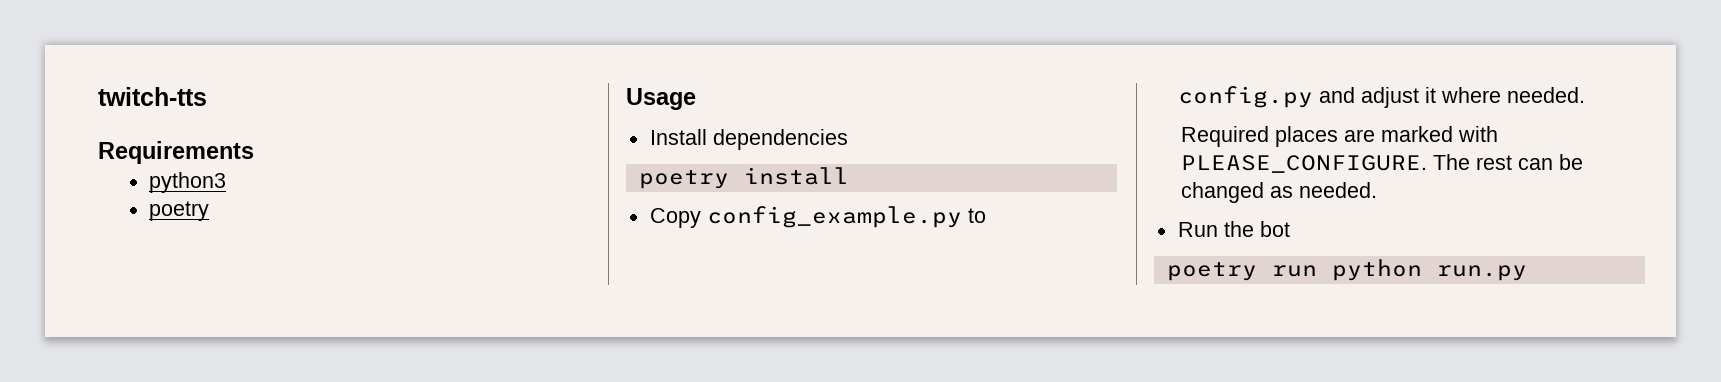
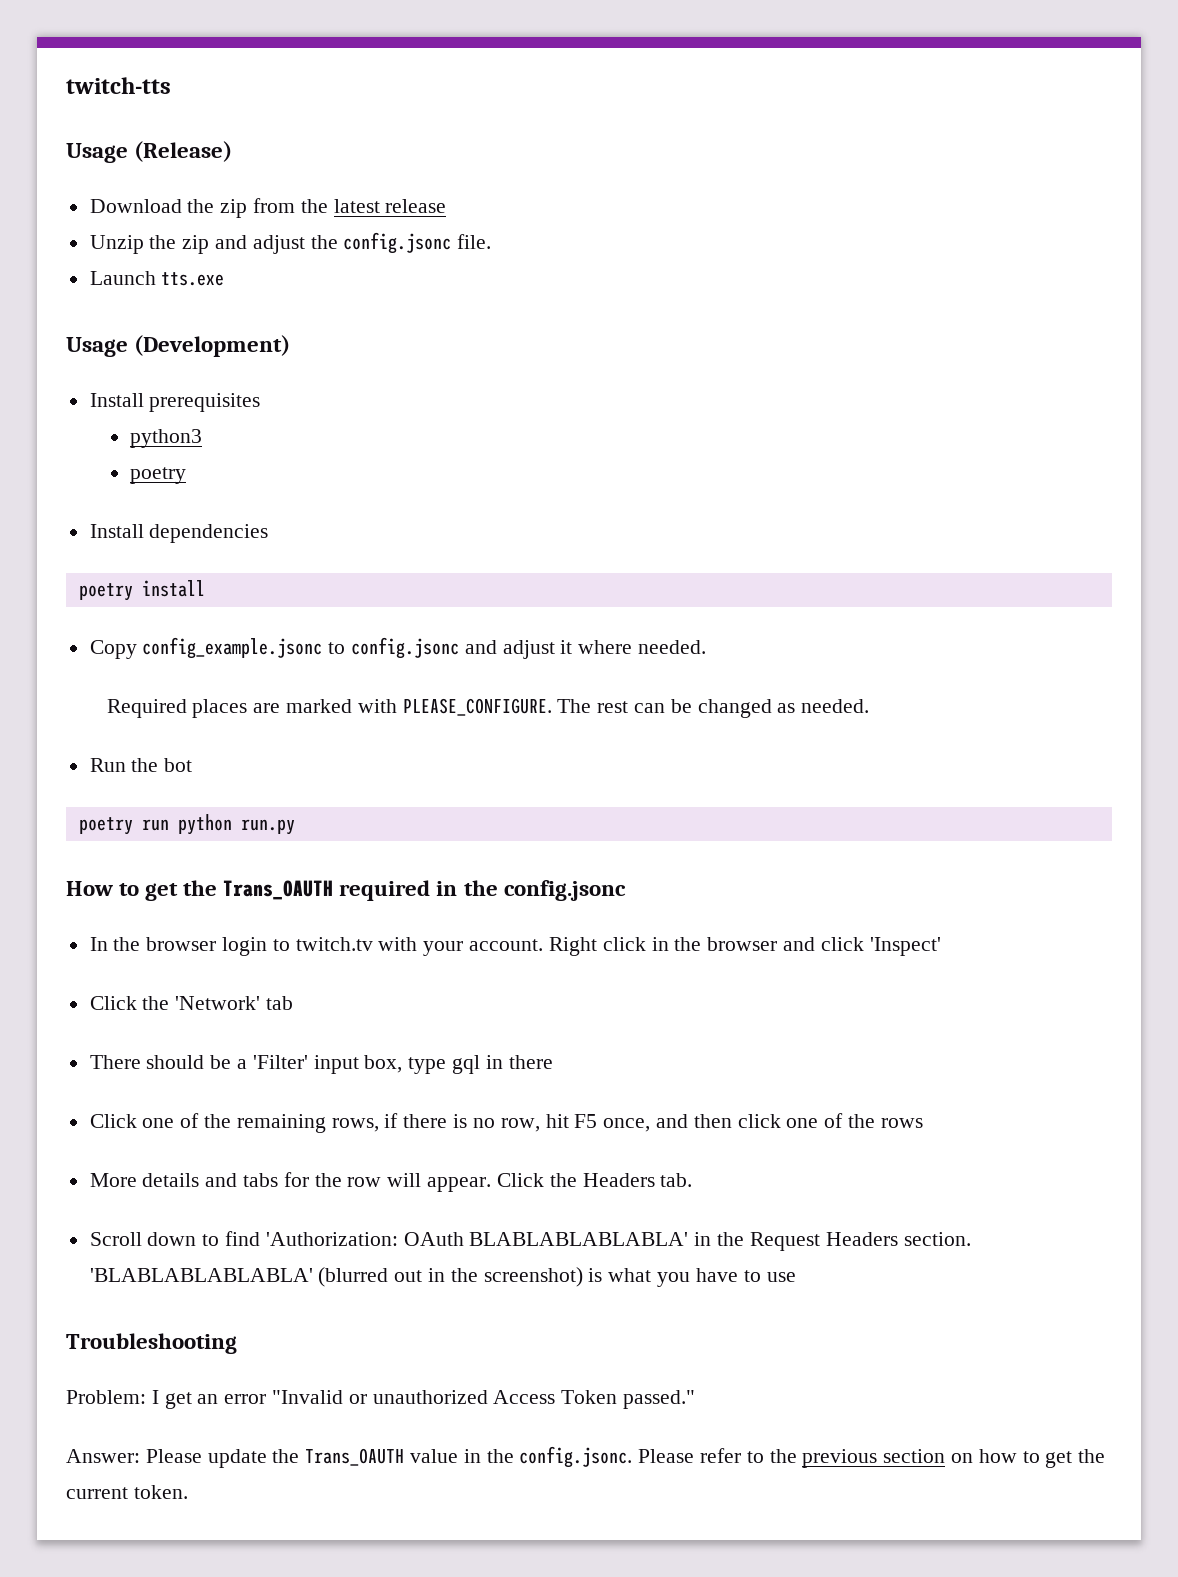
- Requirements
+ Usage (Release)
+ Download the zip from the latest release
+ Unzip the zip and adjust the config.jsonc file.
+ Launch tts.exe
+ Usage (Development)
+ Install prerequisites
- Usage
- Copy config_example.py to config.py and adjust it where needed.
+ Copy config_example.jsonc to config.jsonc and adjust it where needed.
+ How to get the Trans_OAUTH required in the config.jsonc
+ In the browser login to twitch.tv with your account. Right click in the browser and click 'Inspect'
+ Click the 'Network' tab
+ There should be a 'Filter' input box, type gql in there
+ Click one of the remaining rows, if there is no row, hit F5 once, and then click one of the rows
+ More details and tabs for the row will appear. Click the Headers tab.
+ Scroll down to find 'Authorization: OAuth BLABLABLABLABLA' in the Request Headers section. 'BLABLABLABLABLA' (blurred out in the screenshot) is what you have to use
+ Troubleshooting
+ Problem: I get an error "Invalid or unauthorized Access Token passed."
+ Answer: Please update the Trans_OAUTH value in the config.jsonc. Please refer to the previous section on how to get the current token.

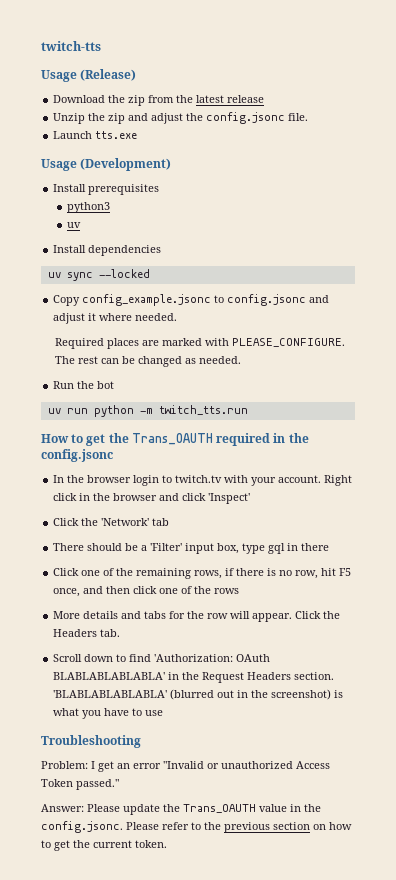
  python3
- poetry
+ uv
- poetry install
+ uv sync --locked
- poetry run python run.py
+ uv run python -m twitch_tts.run

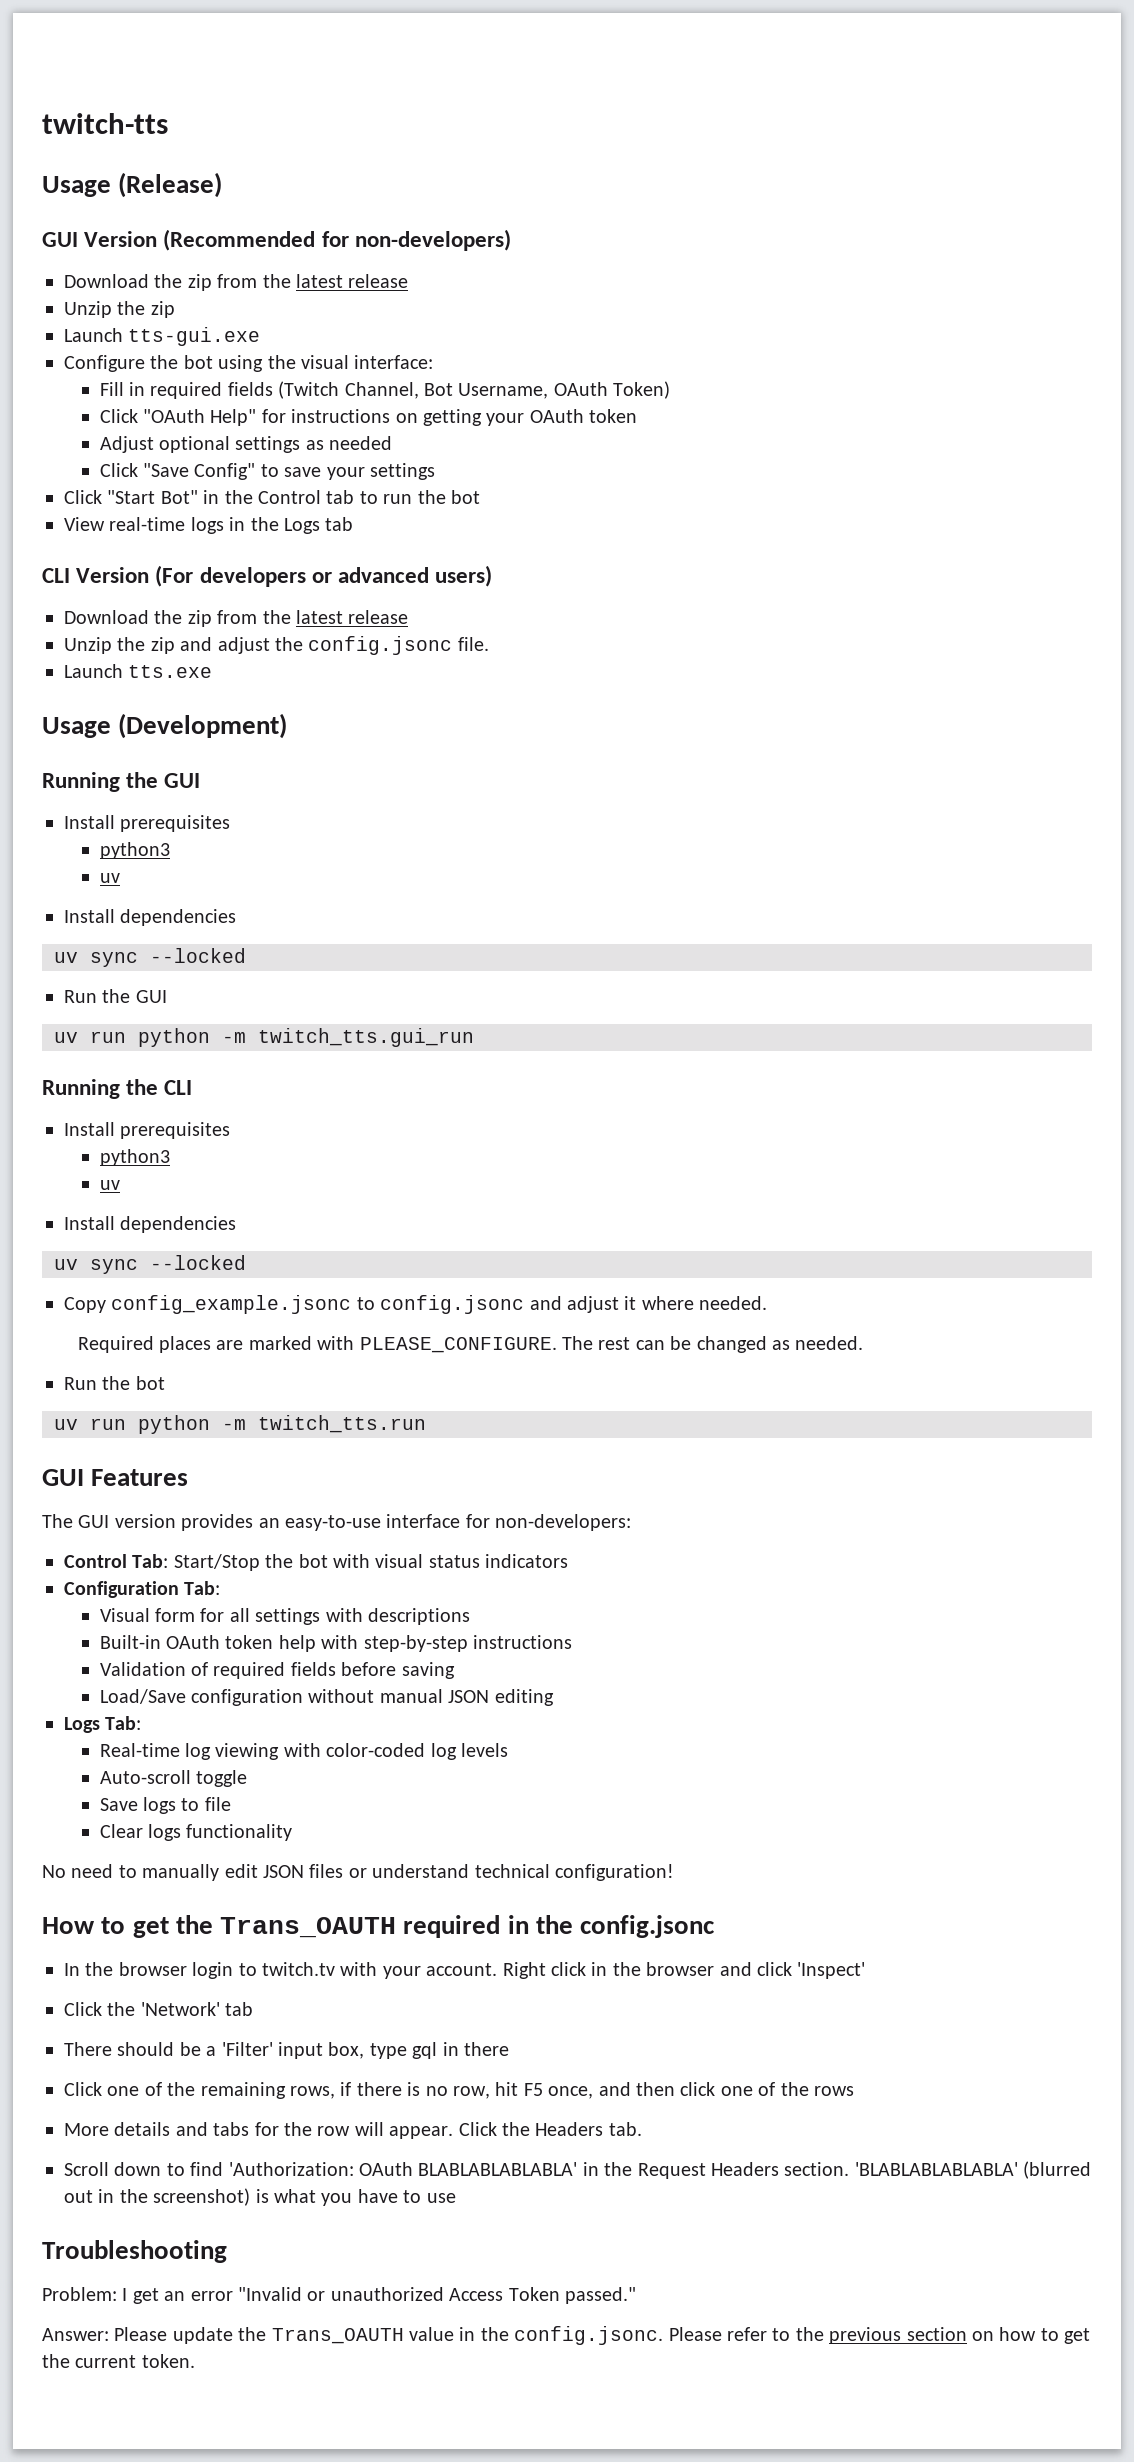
+ GUI Version (Recommended for non-developers)
+ Download the zip from the latest release
+ Unzip the zip
+ Launch tts-gui.exe
+ Configure the bot using the visual interface:
+ Fill in required fields (Twitch Channel, Bot Username, OAuth Token)
+ Click "OAuth Help" for instructions on getting your OAuth token
+ Adjust optional settings as needed
+ Click "Save Config" to save your settings
+ Click "Start Bot" in the Control tab to run the bot
+ View real-time logs in the Logs tab
+ CLI Version (For developers or advanced users)
+ Running the GUI
+ Install prerequisites
+ python3
+ uv
+ Install dependencies
+ uv sync --locked
+ Run the GUI
+ uv run python -m twitch_tts.gui_run
+ Running the CLI
+ GUI Features
+ The GUI version provides an easy-to-use interface for non-developers:
+ Control Tab: Start/Stop the bot with visual status indicators
+ Configuration Tab:
+ Visual form for all settings with descriptions
+ Built-in OAuth token help with step-by-step instructions
+ Validation of required fields before saving
+ Load/Save configuration without manual JSON editing
+ Logs Tab:
+ Real-time log viewing with color-coded log levels
+ Auto-scroll toggle
+ Save logs to file
+ Clear logs functionality
+ No need to manually edit JSON files or understand technical configuration!

